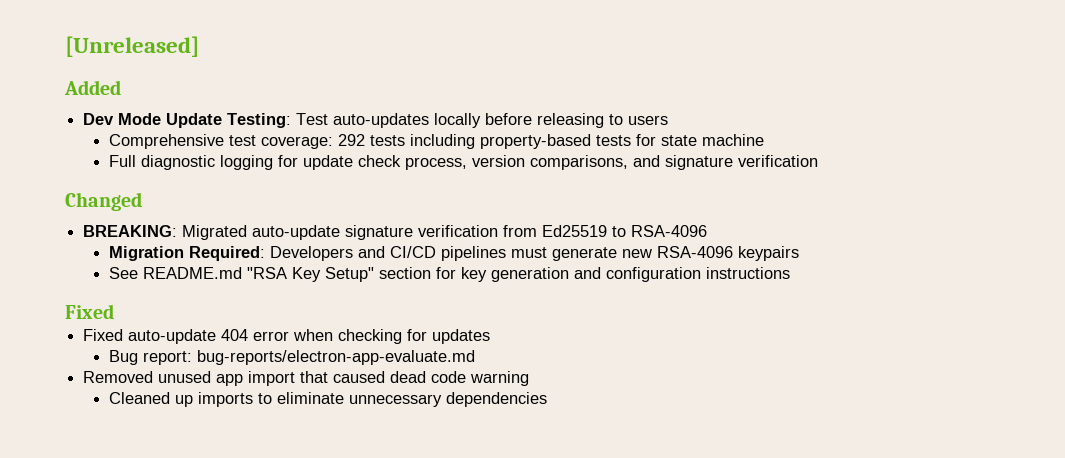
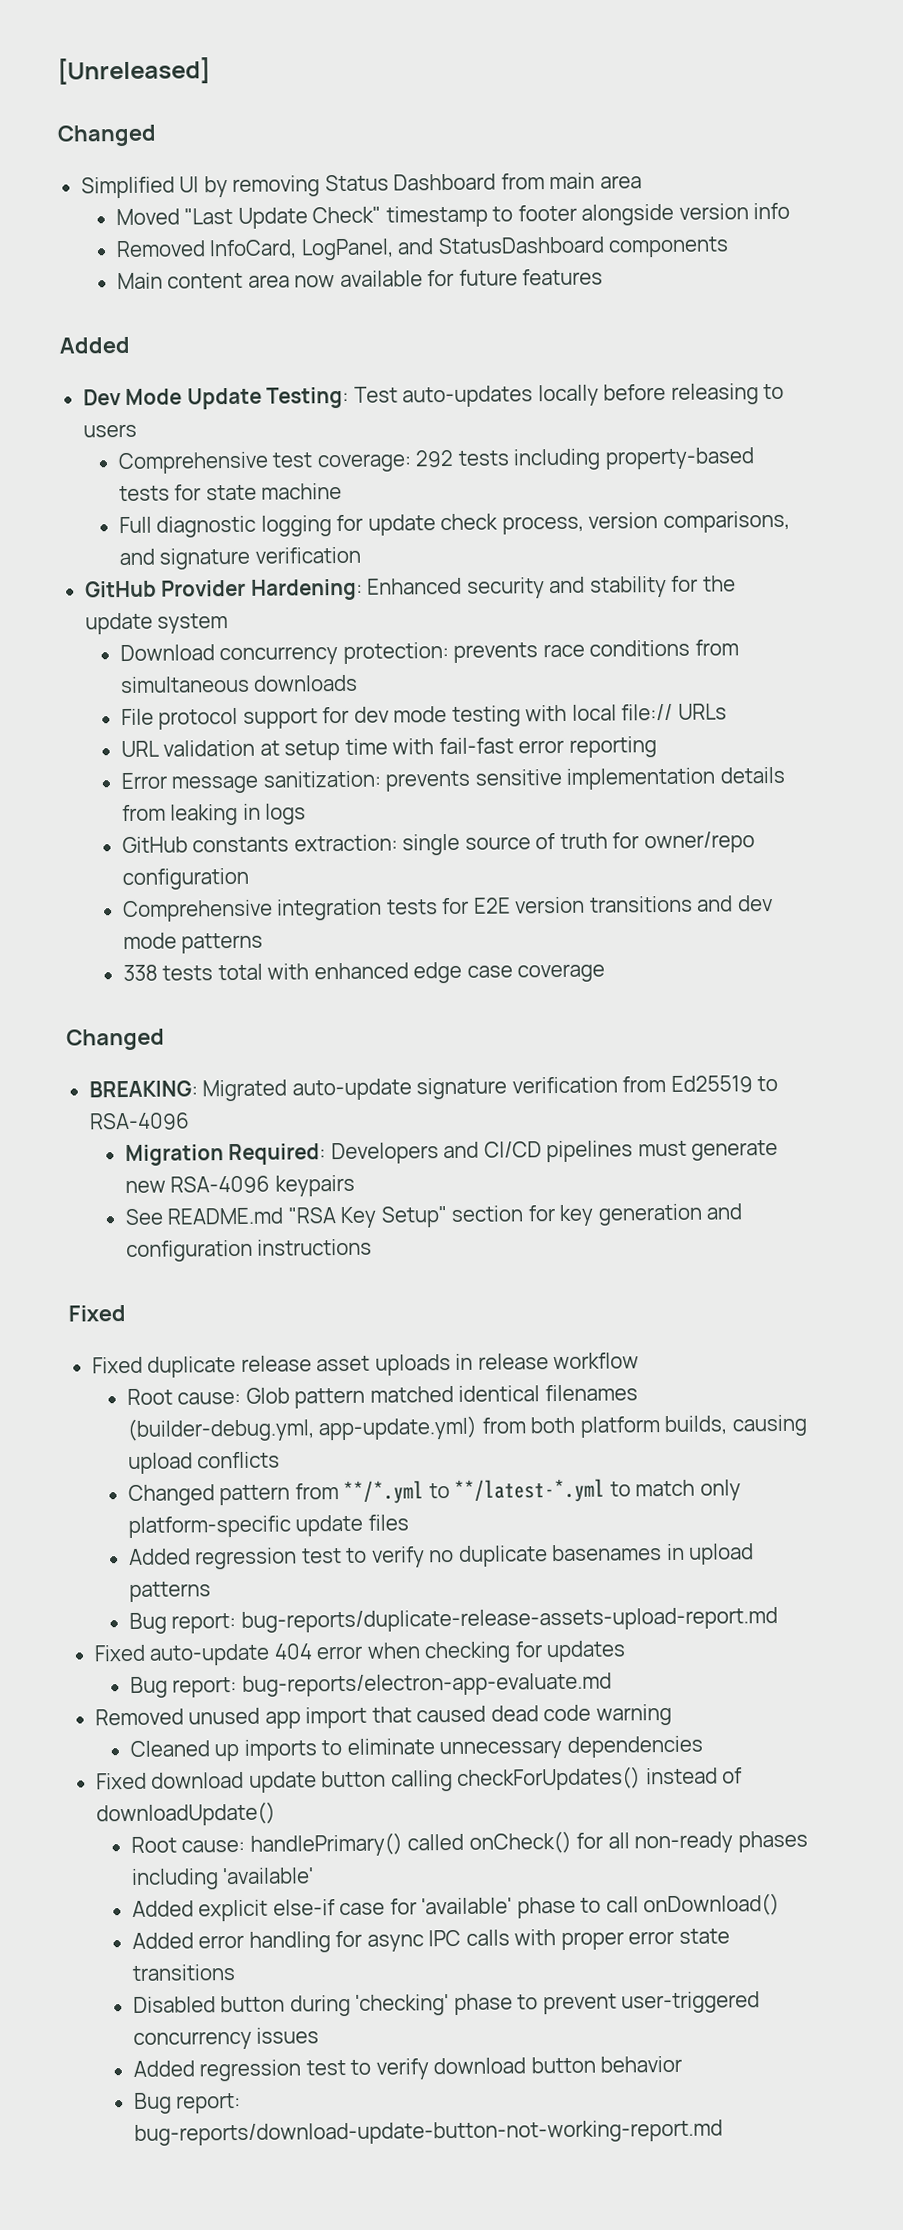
  [Unreleased]
+ Changed
+ Simplified UI by removing Status Dashboard from main area
+ Moved "Last Update Check" timestamp to footer alongside version info
+ Removed InfoCard, LogPanel, and StatusDashboard components
+ Main content area now available for future features
+ GitHub Provider Hardening: Enhanced security and stability for the update system
+ Download concurrency protection: prevents race conditions from simultaneous downloads
+ File protocol support for dev mode testing with local file:// URLs
+ URL validation at setup time with fail-fast error reporting
+ Error message sanitization: prevents sensitive implementation details from leaking in logs
+ GitHub constants extraction: single source of truth for owner/repo configuration
+ Comprehensive integration tests for E2E version transitions and dev mode patterns
+ 338 tests total with enhanced edge case coverage
+ Fixed duplicate release asset uploads in release workflow
+ Root cause: Glob pattern matched identical filenames (builder-debug.yml, app-update.yml) from both platform builds, causing upload conflicts
+ Changed pattern from **/*.yml to **/latest-*.yml to match only platform-specific update files
+ Added regression test to verify no duplicate basenames in upload patterns
+ Bug report: bug-reports/duplicate-release-assets-upload-report.md
+ Fixed download update button calling checkForUpdates() instead of downloadUpdate()
+ Root cause: handlePrimary() called onCheck() for all non-ready phases including 'available'
+ Added explicit else-if case for 'available' phase to call onDownload()
+ Added error handling for async IPC calls with proper error state transitions
+ Disabled button during 'checking' phase to prevent user-triggered concurrency issues
+ Added regression test to verify download button behavior
+ Bug report: bug-reports/download-update-button-not-working-report.md

